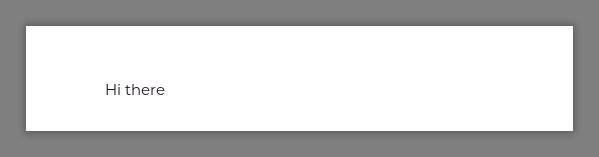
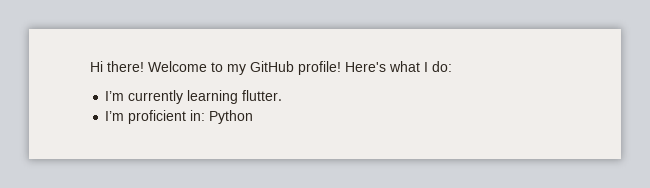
- Hi there
+ Hi there! Welcome to my GitHub profile! Here's what I do:
+ I’m currently learning flutter.
+ I’m proficient in: Python

